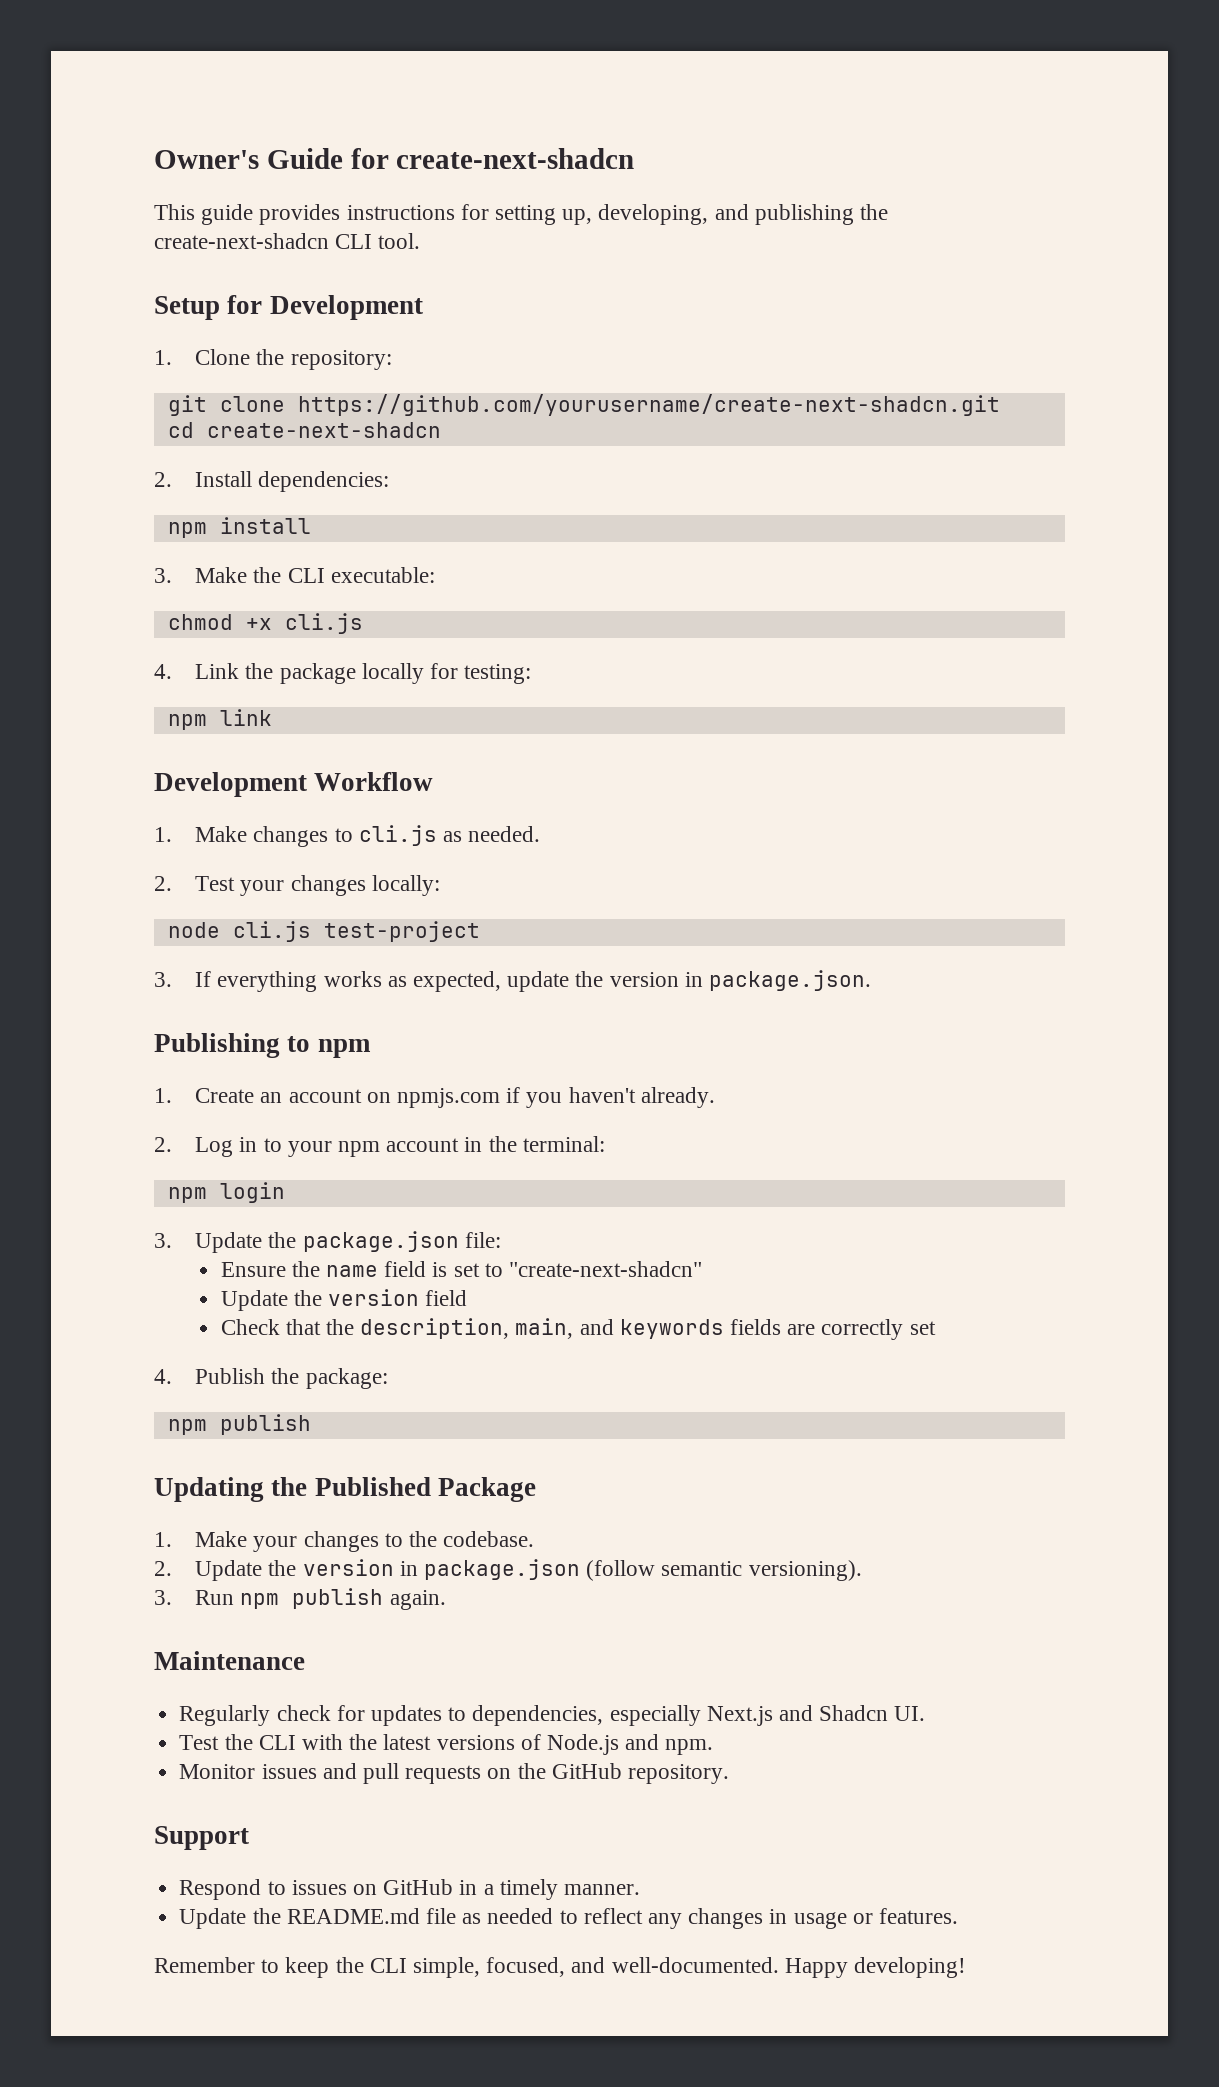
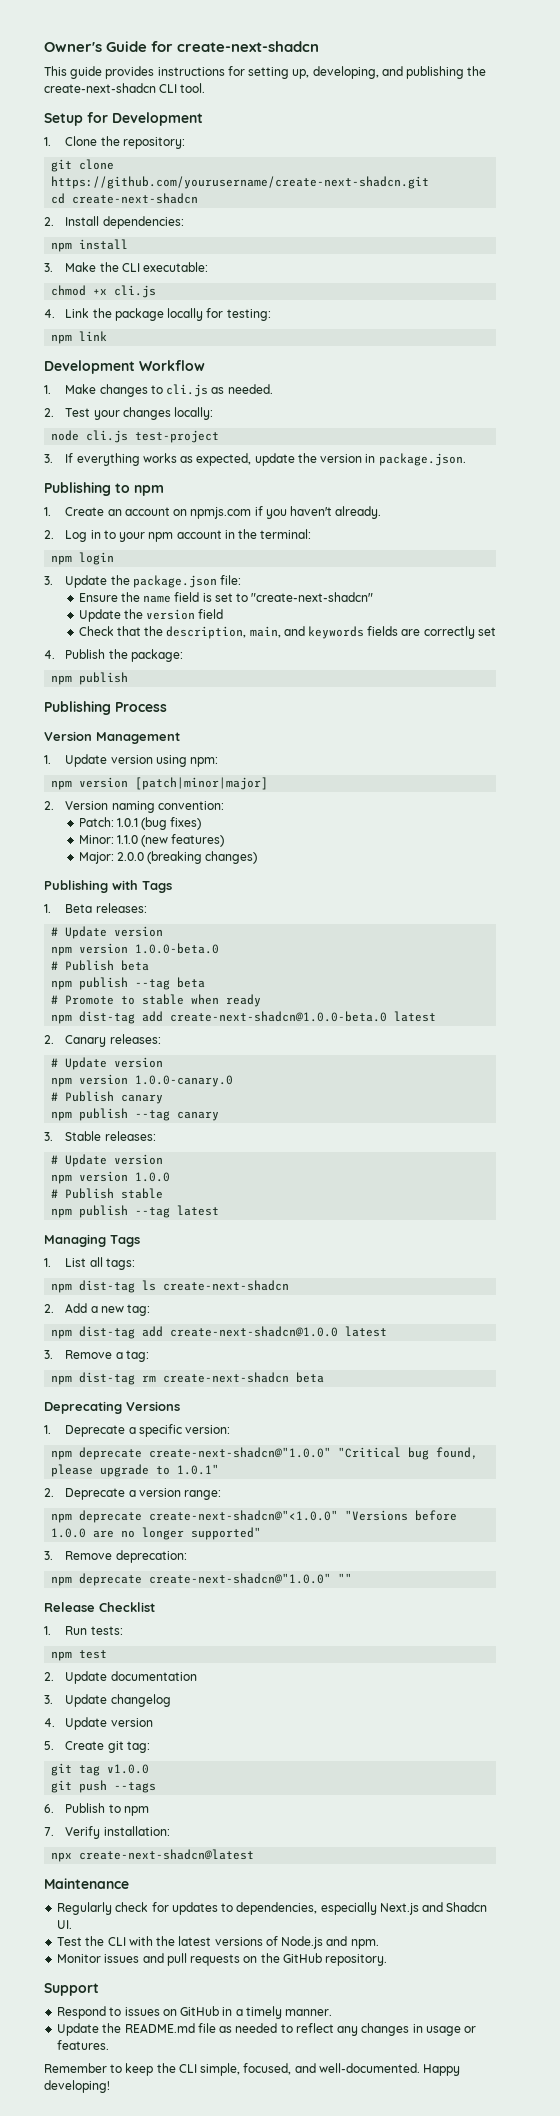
- Updating the Published Package
- 1. Make your changes to the codebase.
- 2. Update the version in package.json (follow semantic versioning).
- 3. Run npm publish again.
+ Publishing Process
+ Version Management
+ 1. Update version using npm:
+ npm version [patch|minor|major]
+ 2. Version naming convention:
+ Patch: 1.0.1 (bug fixes)
+ Minor: 1.1.0 (new features)
+ Major: 2.0.0 (breaking changes)
+ Publishing with Tags
+ 1. Beta releases:
+ # Update version
+ npm version 1.0.0-beta.0
+ # Publish beta
+ npm publish --tag beta
+ # Promote to stable when ready
+ npm dist-tag add create-next-shadcn@1.0.0-beta.0 latest
+ 2. Canary releases:
+ # Update version
+ npm version 1.0.0-canary.0
+ # Publish canary
+ npm publish --tag canary
+ 3. Stable releases:
+ # Update version
+ npm version 1.0.0
+ # Publish stable
+ npm publish --tag latest
+ Managing Tags
+ 1. List all tags:
+ npm dist-tag ls create-next-shadcn
+ 2. Add a new tag:
+ npm dist-tag add create-next-shadcn@1.0.0 latest
+ 3. Remove a tag:
+ npm dist-tag rm create-next-shadcn beta
+ Deprecating Versions
+ 1. Deprecate a specific version:
+ npm deprecate create-next-shadcn@"1.0.0" "Critical bug found, please upgrade to 1.0.1"
+ 2. Deprecate a version range:
+ npm deprecate create-next-shadcn@"<1.0.0" "Versions before 1.0.0 are no longer supported"
+ 3. Remove deprecation:
+ npm deprecate create-next-shadcn@"1.0.0" ""
+ Release Checklist
+ 1. Run tests:
+ npm test
+ 2. Update documentation
+ 3. Update changelog
+ 4. Update version
+ 5. Create git tag:
+ git tag v1.0.0
+ git push --tags
+ 6. Publish to npm
+ 7. Verify installation:
+ npx create-next-shadcn@latest

